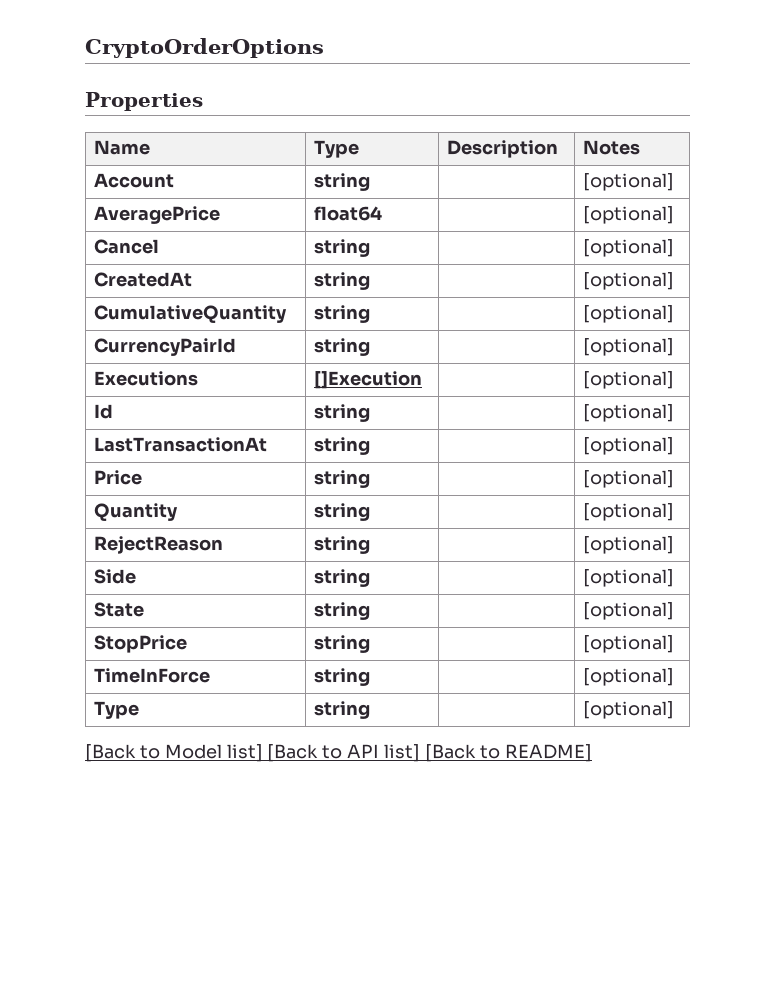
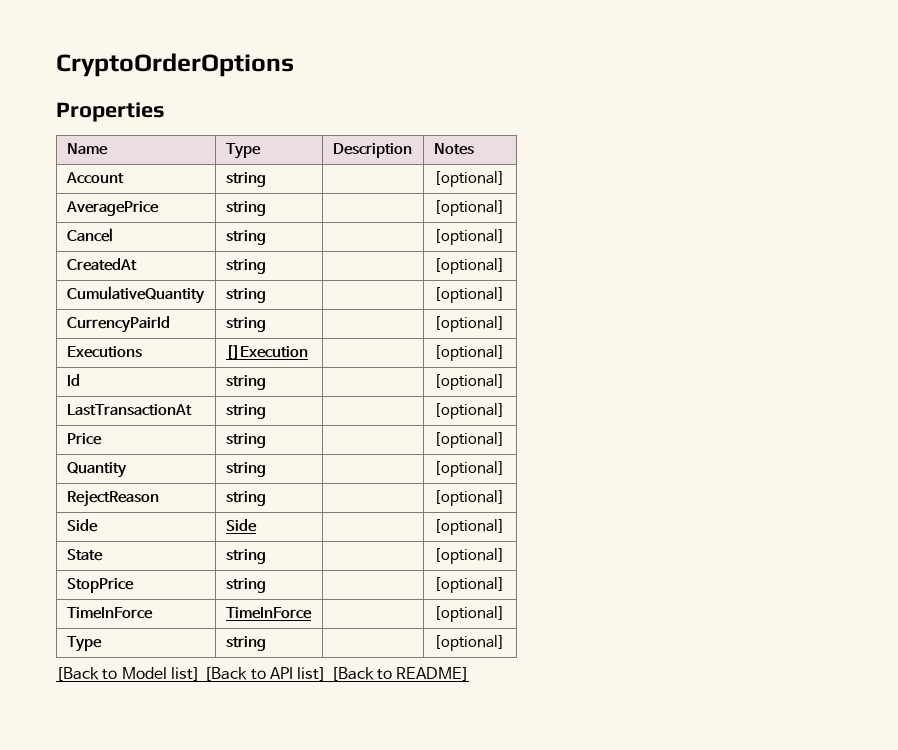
- AveragePrice | float64 | | [optional]
+ AveragePrice | string | | [optional]
- Side | string | | [optional]
+ Side | Side | | [optional]
- TimeInForce | string | | [optional]
+ TimeInForce | TimeInForce | | [optional]

